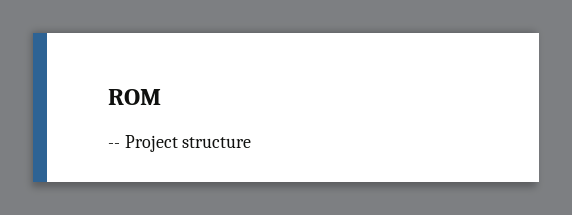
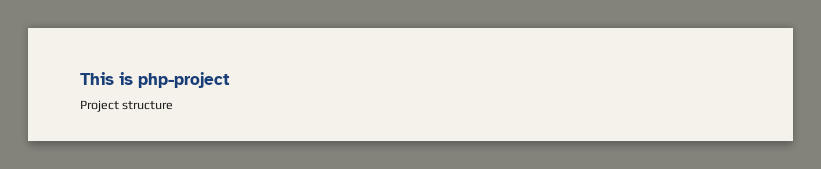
- ROM
- -- Project structure
+ This is php-project
+ Project structure

